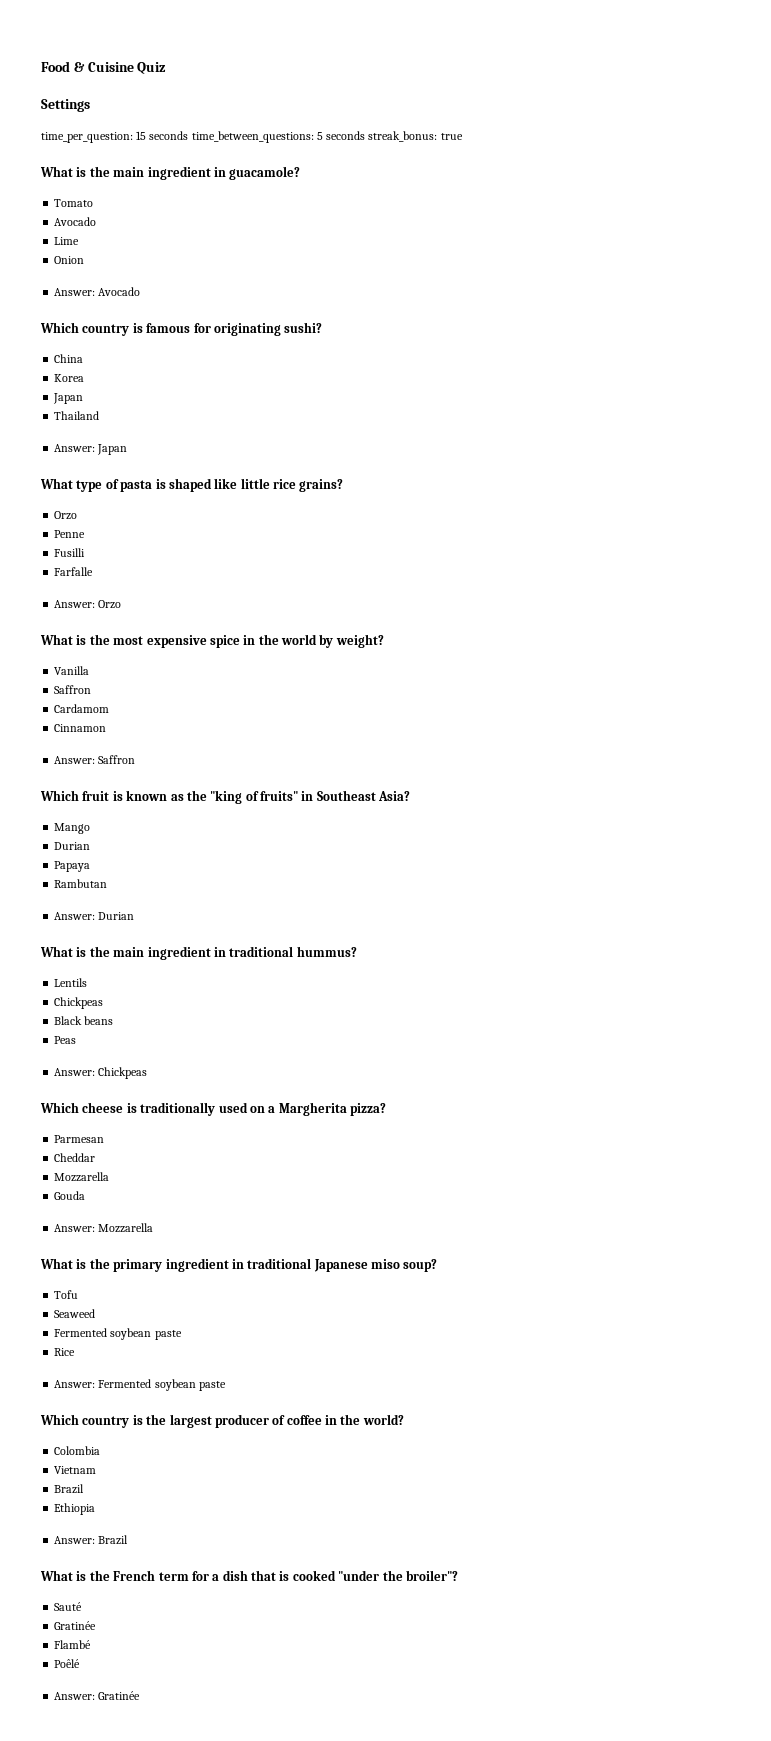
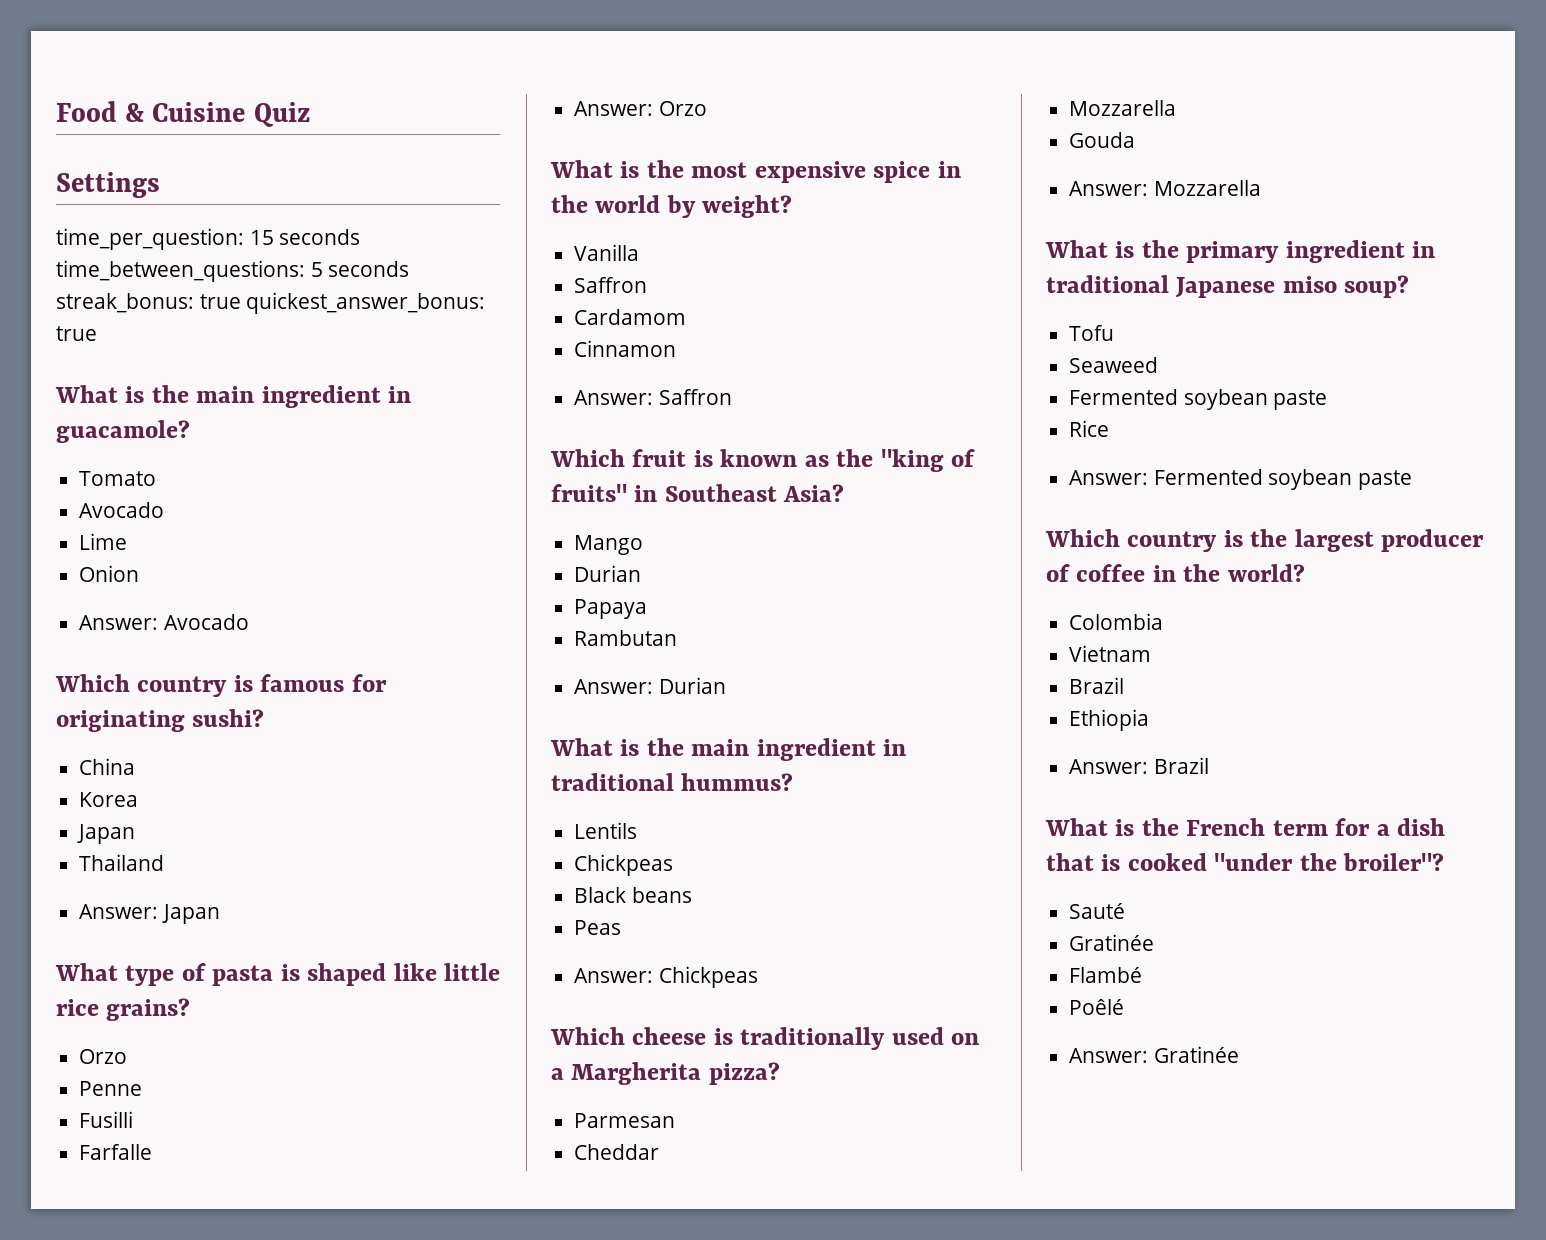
- time_per_question: 15 seconds time_between_questions: 5 seconds streak_bonus: true
+ time_per_question: 15 seconds time_between_questions: 5 seconds streak_bonus: true quickest_answer_bonus: true

